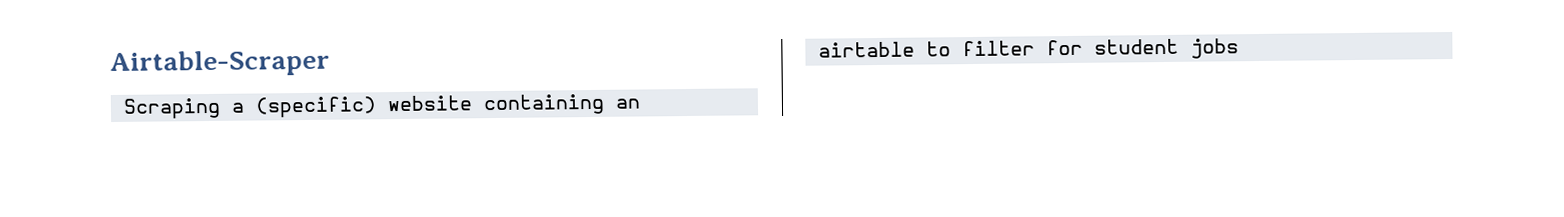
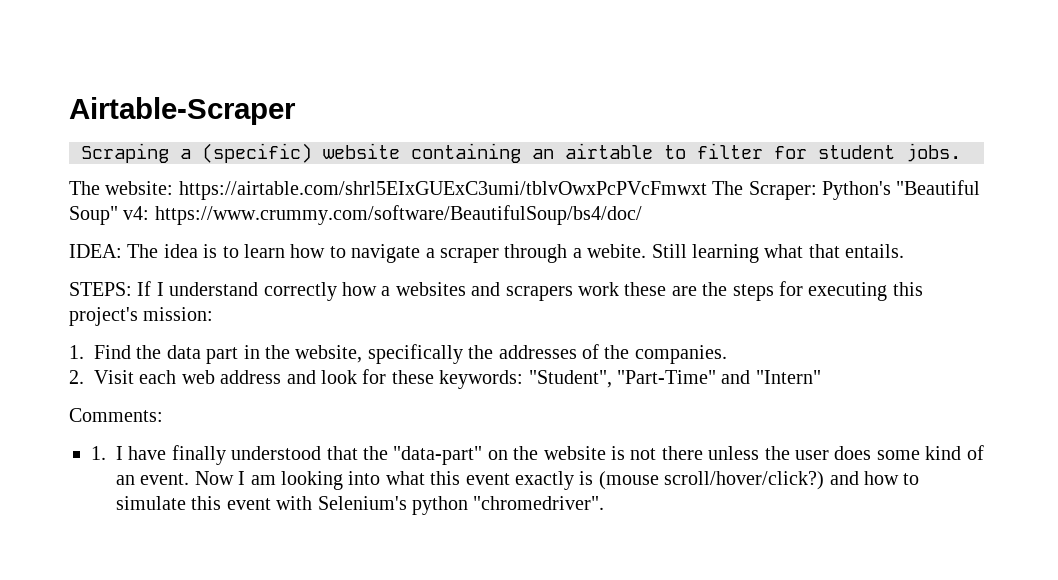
- Scraping a (specific) website containing an airtable to filter for student jobs
+ Scraping a (specific) website containing an airtable to filter for student jobs.
+ The website: https://airtable.com/shrl5EIxGUExC3umi/tblvOwxPcPVcFmwxt The Scraper: Python's "Beautiful Soup" v4: https://www.crummy.com/software/BeautifulSoup/bs4/doc/
+ IDEA: The idea is to learn how to navigate a scraper through a webite. Still learning what that entails.
+ STEPS: If I understand correctly how a websites and scrapers work these are the steps for executing this project's mission:
+ 1. Find the data part in the website, specifically the addresses of the companies.
+ 2. Visit each web address and look for these keywords: "Student", "Part-Time" and "Intern"
+ Comments:
+ 1. I have finally understood that the "data-part" on the website is not there unless the user does some kind of an event. Now I am looking into what this event exactly is (mouse scroll/hover/click?) and how to simulate this event with Selenium's python "chromedriver".

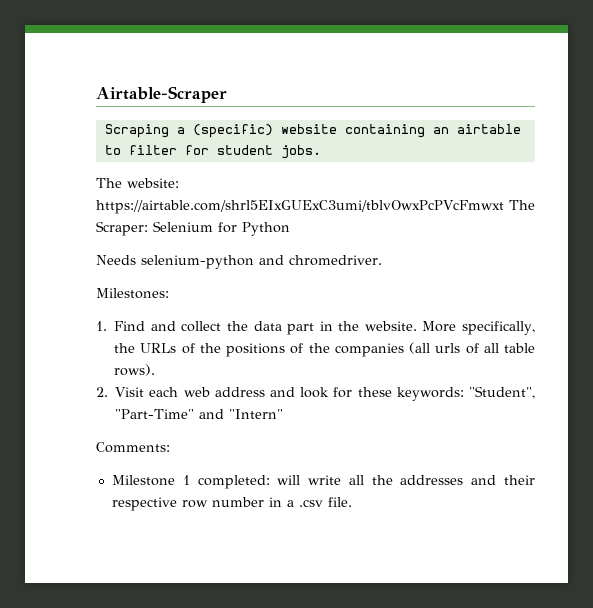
- The website: https://airtable.com/shrl5EIxGUExC3umi/tblvOwxPcPVcFmwxt The Scraper: Python's "Beautiful Soup" v4: https://www.crummy.com/software/BeautifulSoup/bs4/doc/
- IDEA: The idea is to learn how to navigate a scraper through a webite. Still learning what that entails.
- STEPS: If I understand correctly how a websites and scrapers work these are the steps for executing this project's mission:
+ The website: https://airtable.com/shrl5EIxGUExC3umi/tblvOwxPcPVcFmwxt The Scraper: Selenium for Python
+ Needs selenium-python and chromedriver.
+ Milestones:
- 1. Find the data part in the website, specifically the addresses of the companies.
+ 1. Find and collect the data part in the website. More specifically, the URLs of the positions of the companies (all urls of all table rows).
- 1. I have finally understood that the "data-part" on the website is not there unless the user does some kind of an event. Now I am looking into what this event exactly is (mouse scroll/hover/click?) and how to simulate this event with Selenium's python "chromedriver".
+ Milestone 1 completed: will write all the addresses and their respective row number in a .csv file.

